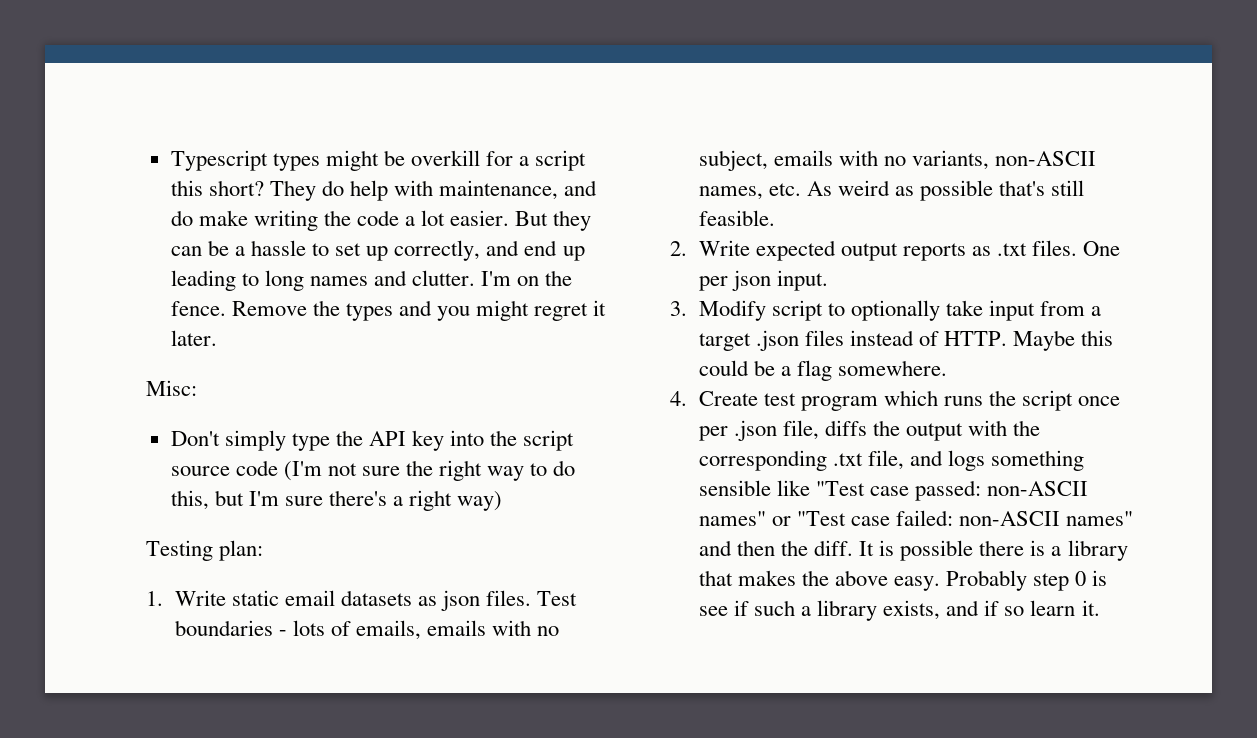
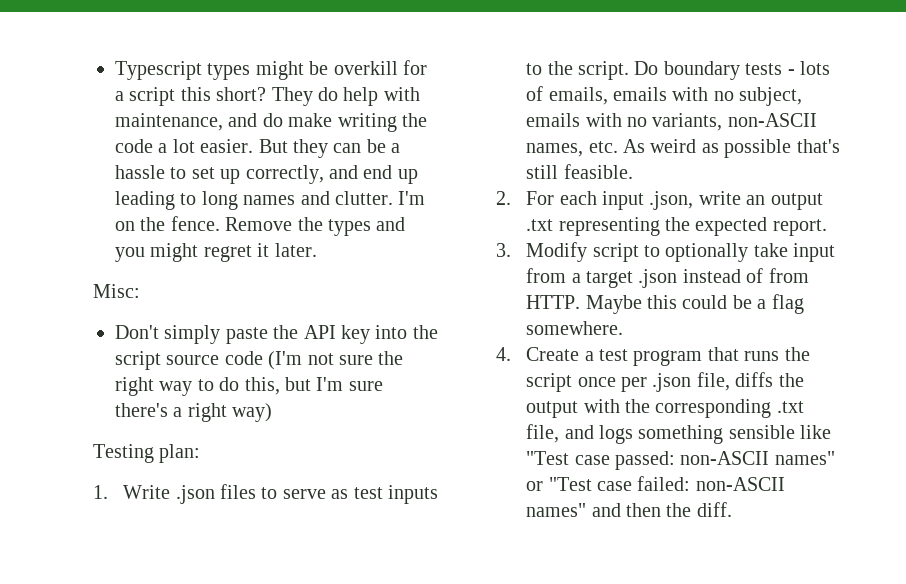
- Don't simply type the API key into the script source code (I'm not sure the right way to do this, but I'm sure there's a right way)
+ Don't simply paste the API key into the script source code (I'm not sure the right way to do this, but I'm sure there's a right way)
- 1. Write static email datasets as json files. Test boundaries - lots of emails, emails with no subject, emails with no variants, non-ASCII names, etc. As weird as possible that's still feasible.
+ 1. Write .json files to serve as test inputs to the script. Do boundary tests - lots of emails, emails with no subject, emails with no variants, non-ASCII names, etc. As weird as possible that's still feasible.
- 2. Write expected output reports as .txt files. One per json input.
+ 2. For each input .json, write an output .txt representing the expected report.
- 3. Modify script to optionally take input from a target .json files instead of HTTP.
+ 3. Modify script to optionally take input from a target .json instead of from HTTP.
- 4. Create test program which runs the script once per .json file, diffs the output with the corresponding .txt file, and logs something sensible like "Test case passed: non-ASCII names" or "Test case failed: non-ASCII names" and then the diff. It is possible there is a library that makes the above easy. Probably step 0 is see if such a library exists, and if so learn it.
+ 4. Create a test program that runs the script once per .json file, diffs the output with the corresponding .txt file, and logs something sensible like "Test case passed: non-ASCII names" or "Test case failed: non-ASCII names" and then the diff.

